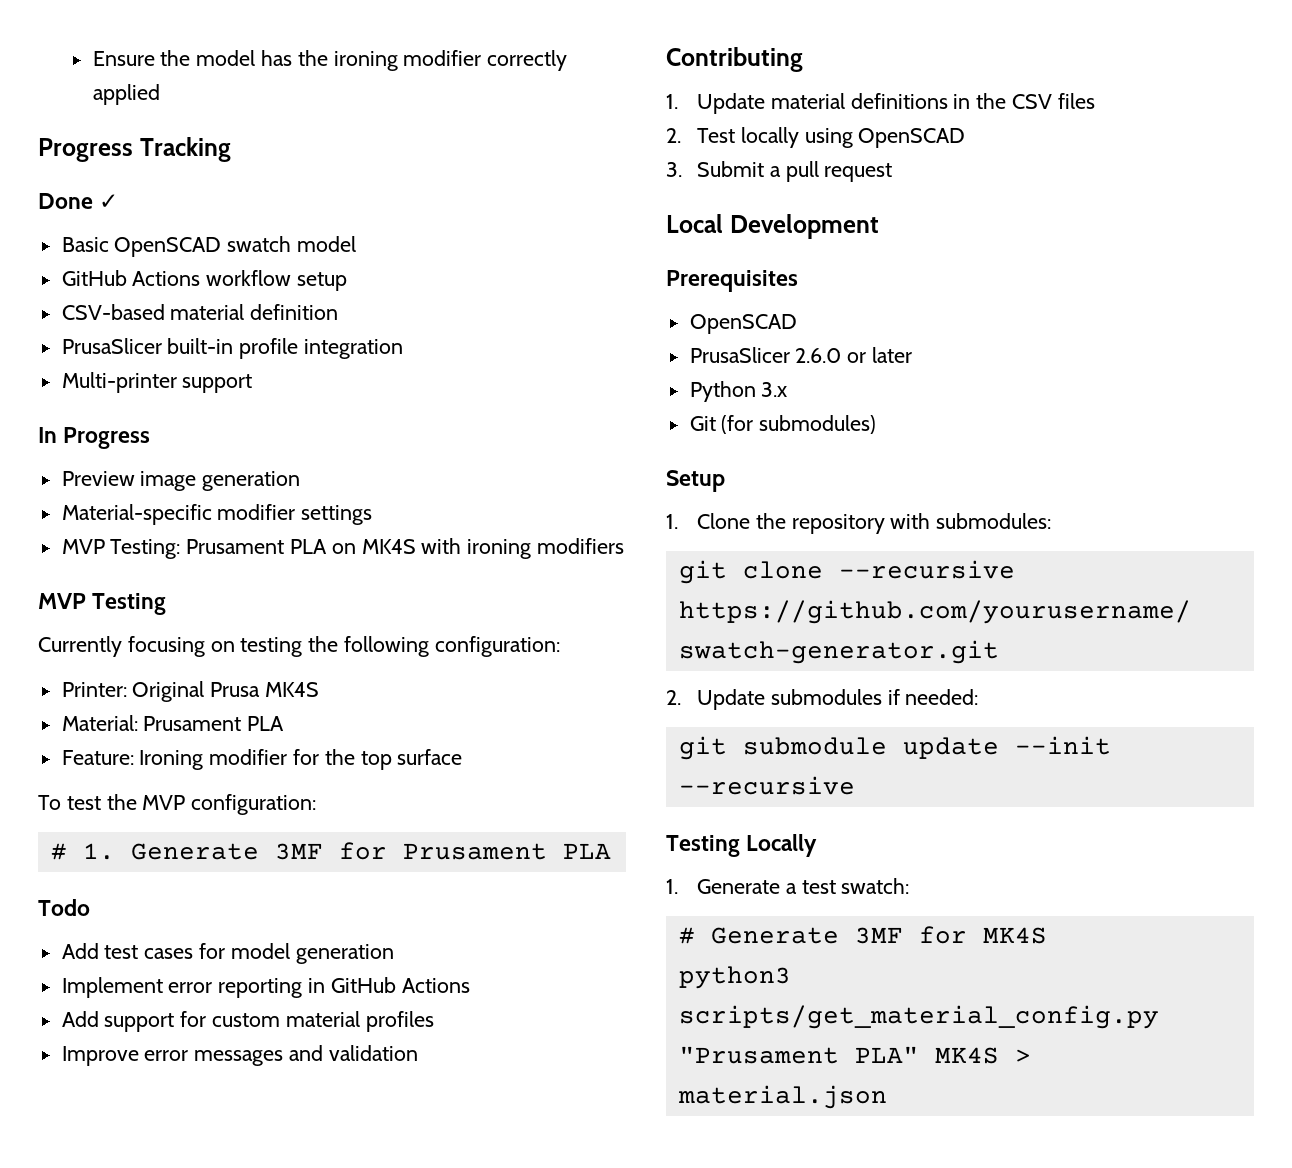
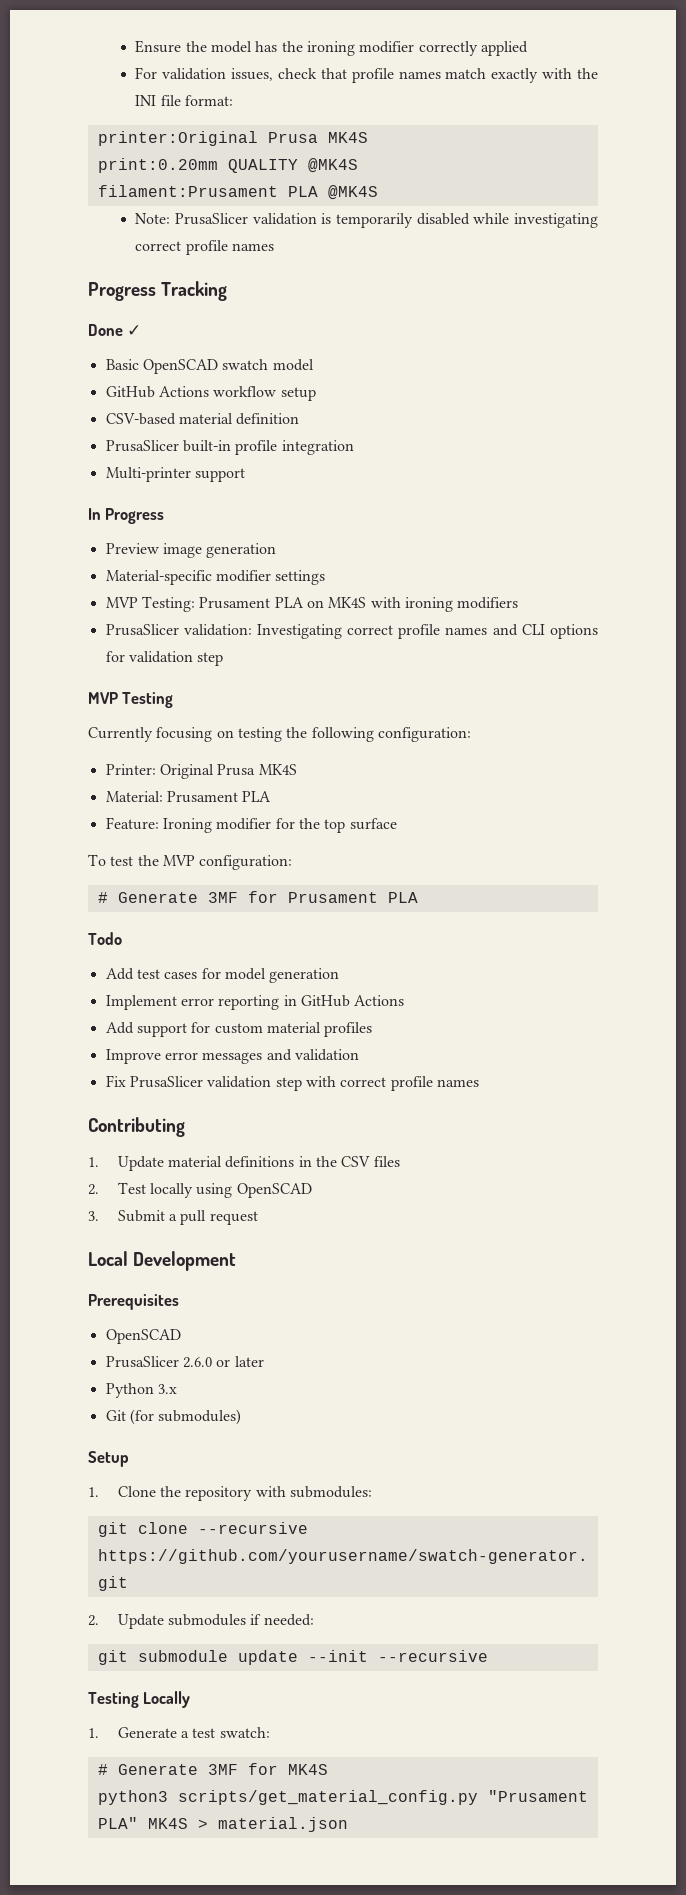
+ For validation issues, check that profile names match exactly with the INI file format:
+ printer:Original Prusa MK4S
+ print:0.20mm QUALITY @MK4S
+ filament:Prusament PLA @MK4S
+ Note: PrusaSlicer validation is temporarily disabled while investigating correct profile names
+ PrusaSlicer validation: Investigating correct profile names and CLI options for validation step
- # 1. Generate 3MF for Prusament PLA
+ # Generate 3MF for Prusament PLA
+ Fix PrusaSlicer validation step with correct profile names

